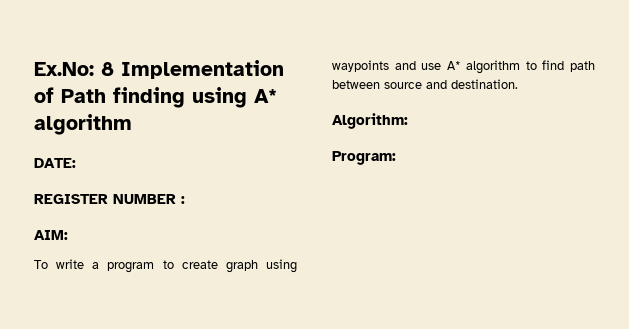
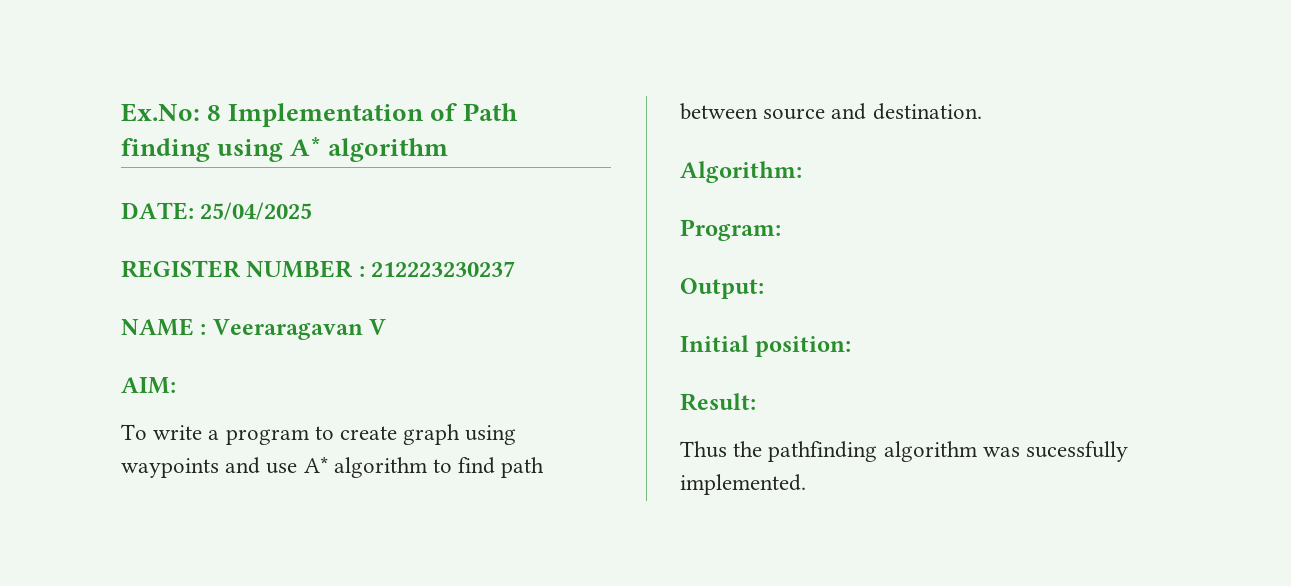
- DATE:
+ DATE: 25/04/2025
- REGISTER NUMBER :
+ REGISTER NUMBER : 212223230237
+ NAME : Veeraragavan V
+ Output:
+ Initial position:
+ Result:
+ Thus the pathfinding algorithm was sucessfully implemented.

